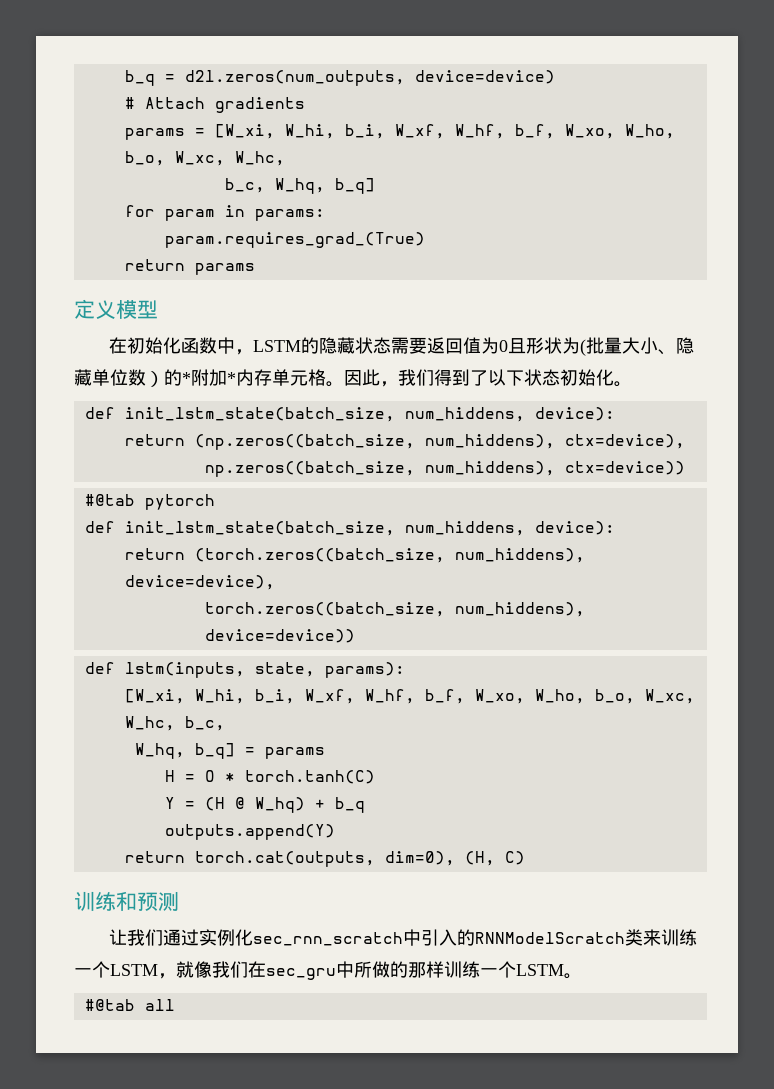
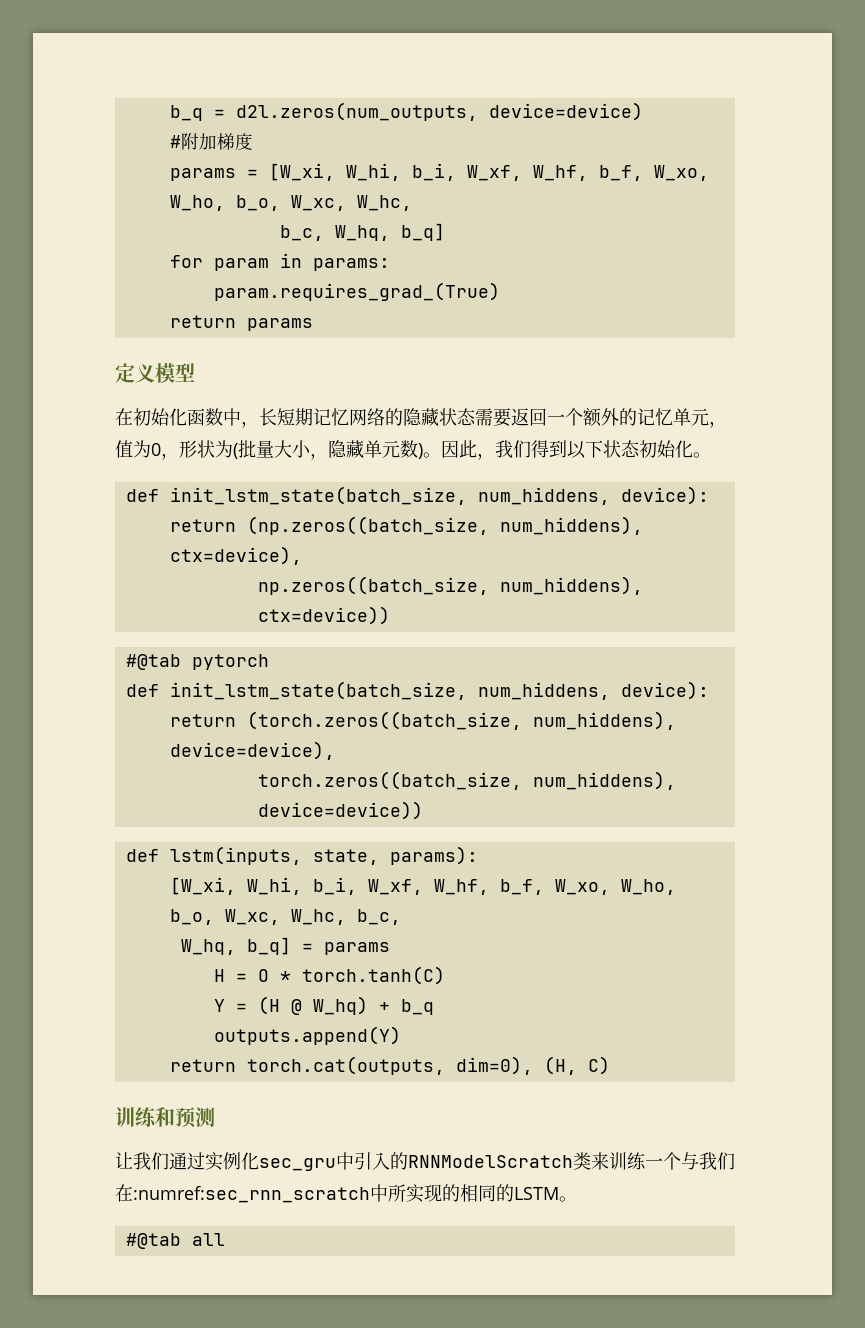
- # Attach gradients
+ #附加梯度
- 在初始化函数中，LSTM的隐藏状态需要返回值为0且形状为(批量大小、隐藏单位数）的*附加*内存单元格。
+ 在初始化函数中，长短期记忆网络的隐藏状态需要返回一个额外的记忆单元，值为0，形状为(批量大小，隐藏单元数)。
- 因此，我们得到了以下状态初始化。
+ 因此，我们得到以下状态初始化。
- 让我们通过实例化sec_rnn_scratch中引入的RNNModelScratch类来训练一个LSTM，就像我们在sec_gru中所做的那样训练一个LSTM。
+ 让我们通过实例化sec_gru中引入的RNNModelScratch类来训练一个与我们在:numref:sec_rnn_scratch中所实现的相同的LSTM。

